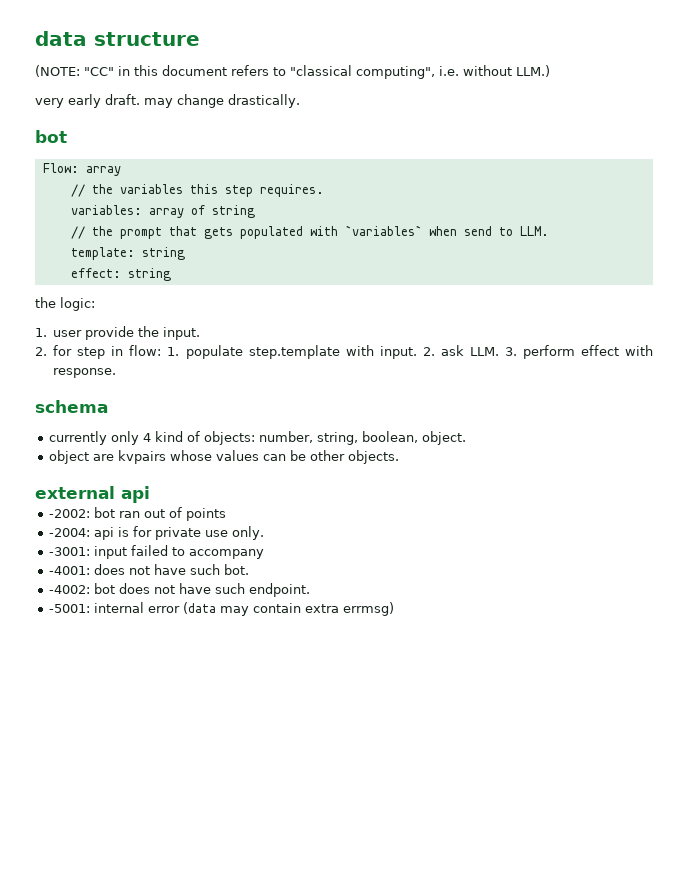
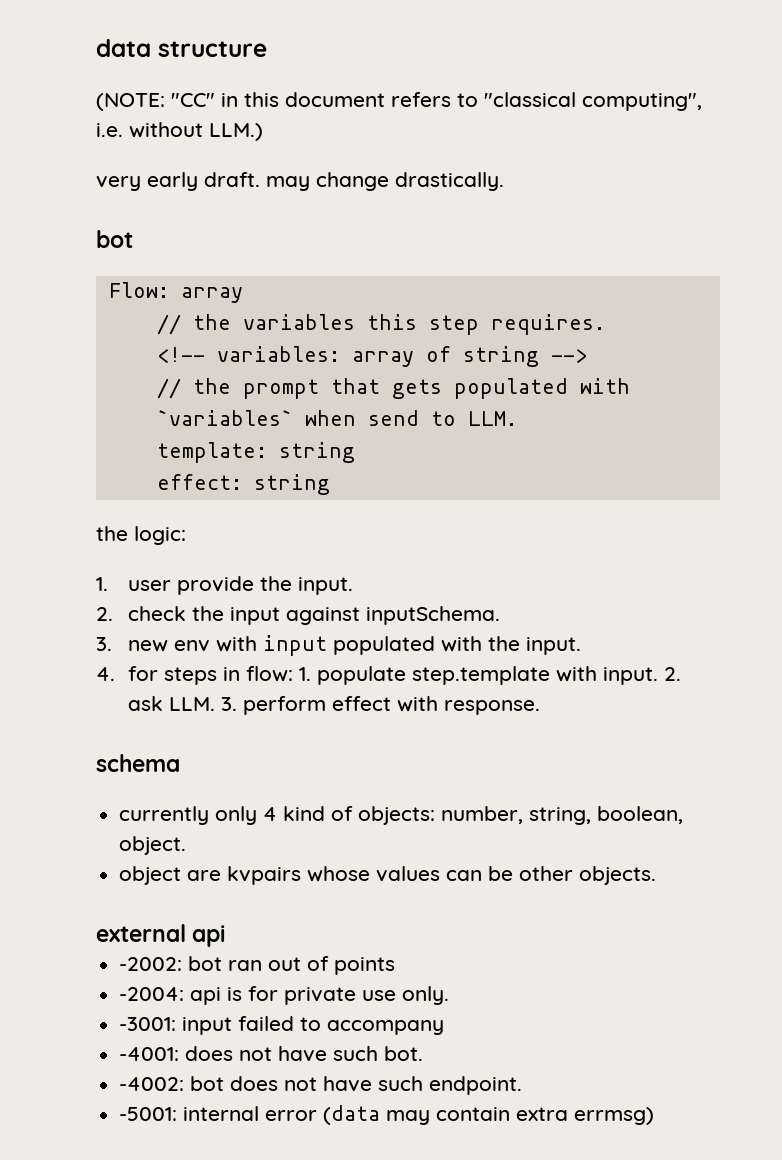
- variables: array of string
+ <!-- variables: array of string -->
- 2. for step in flow: 1. populate step.template with input.
+ 2. check the input against inputSchema.
+ 3. new env with input populated with the input.
+ 4. for steps in flow: 1. populate step.template with input.

